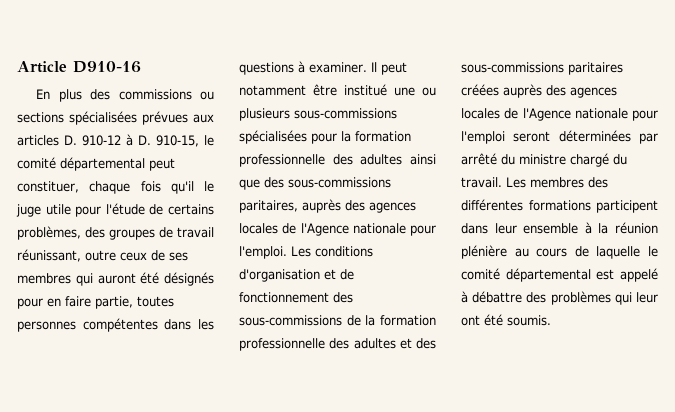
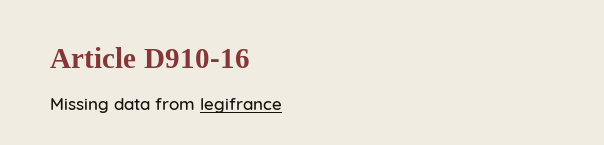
- En plus des commissions ou sections spécialisées prévues aux articles D. 910-12 à D. 910-15, le comité départemental peut constituer, chaque fois qu'il le juge utile pour l'étude de certains problèmes, des groupes de travail réunissant, outre ceux de ses membres qui auront été désignés pour en faire partie, toutes personnes compétentes dans les questions à examiner. Il peut notamment être institué une ou plusieurs sous-commissions spécialisées pour la formation professionnelle des adultes ainsi que des sous-commissions paritaires, auprès des agences locales de l'Agence nationale pour l'emploi. Les conditions d'organisation et de fonctionnement des sous-commissions de la formation professionnelle des adultes et des sous-commissions paritaires créées auprès des agences locales de l'Agence nationale pour l'emploi seront déterminées par arrêté du ministre chargé du travail. Les membres des différentes formations participent dans leur ensemble à la réunion plénière au cours de laquelle le comité départemental est appelé à débattre des problèmes qui leur ont été soumis.
+ Missing data from legifrance

